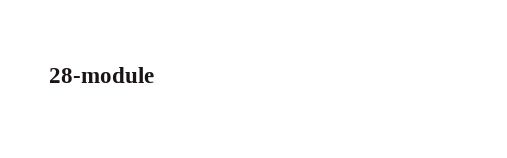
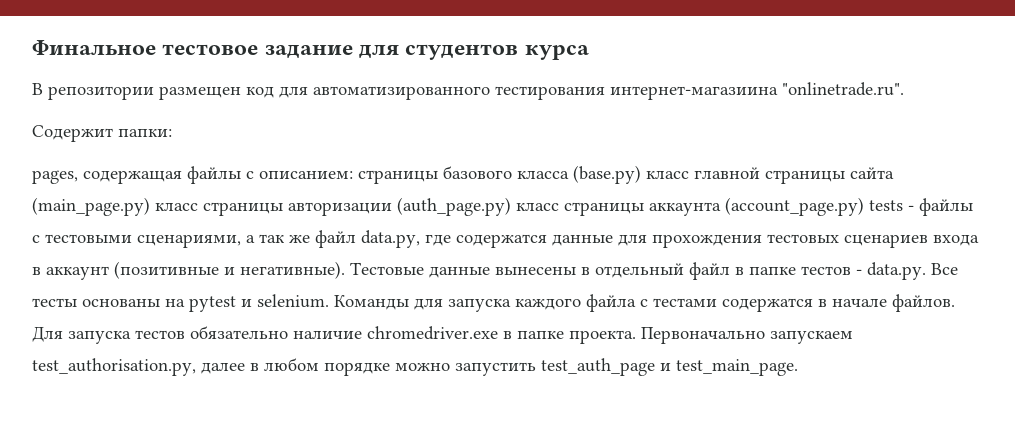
- 28-module
+ Финальное тестовое задание для студентов курса
+ В репозитории размещен код для автоматизированного тестирования интернет-магазиина "onlinetrade.ru".
+ Содержит папки:
+ pages, содержащая файлы с описанием: страницы базового класса (base.py) класс главной страницы сайта (main_page.py) класс страницы авторизации (auth_page.py) класс страницы аккаунта (account_page.py) tests - файлы с тестовыми сценариями, а так же файл data.py, где содержатся данные для прохождения тестовых сценариев входа в аккаунт (позитивные и негативные). Тестовые данные вынесены в отдельный файл в папке тестов - data.py. Все тесты основаны на pytest и selenium. Команды для запуска каждого файла с тестами содержатся в начале файлов. Для запуска тестов обязательно наличие chromedriver.exe в папке проекта. Первоначально запускаем test_authorisation.py, далее в любом порядке можно запустить test_auth_page и test_main_page.

